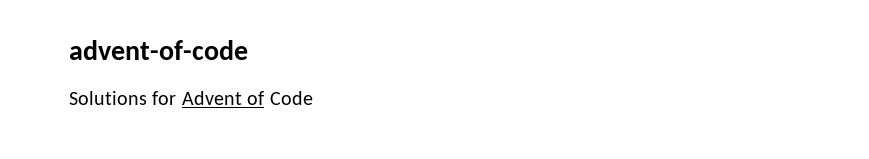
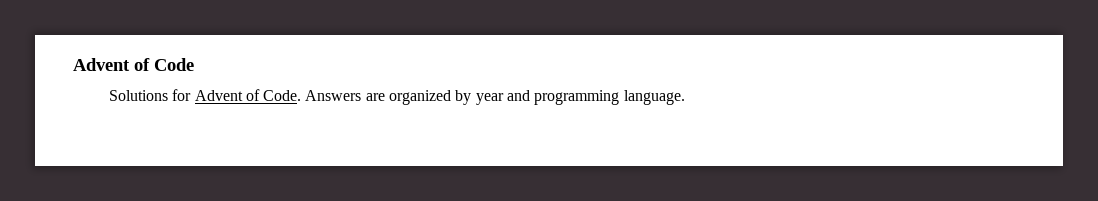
- advent-of-code
+ Advent of Code
- Solutions for Advent of Code
+ Solutions for Advent of Code. Answers are organized by year and programming language.

